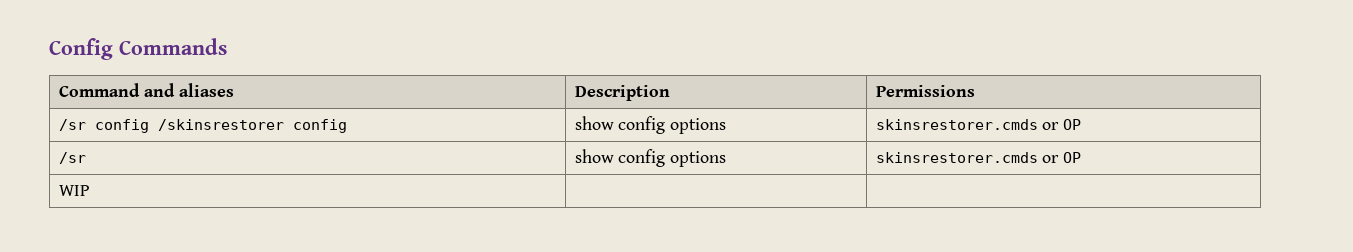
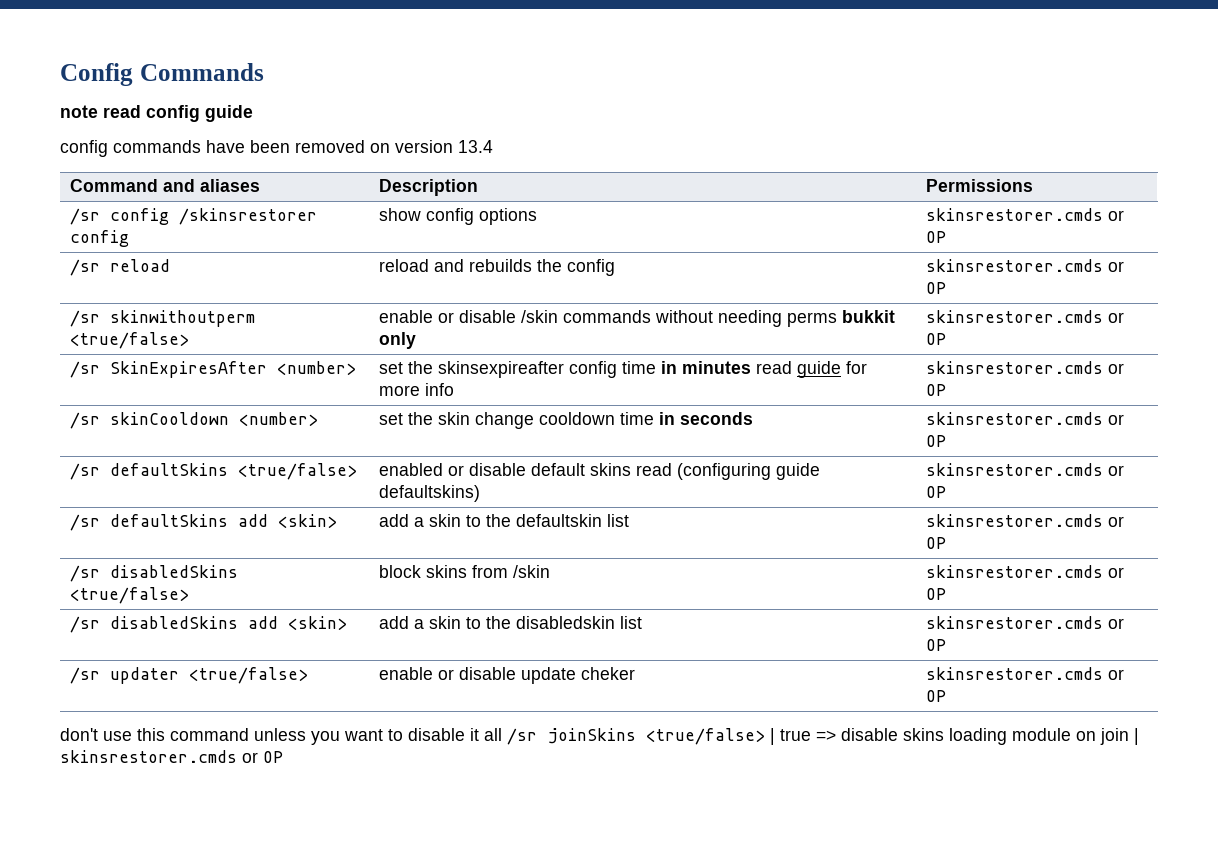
+ note read config guide
+ config commands have been removed on version 13.4
- /sr | show config options | skinsrestorer.cmds or OP
- WIP | |
+ /sr reload | reload and rebuilds the config | skinsrestorer.cmds or OP
+ /sr skinwithoutperm <true/false> | enable or disable /skin commands without needing perms bukkit only | skinsrestorer.cmds or OP
+ /sr SkinExpiresAfter <number> | set the skinsexpireafter config time in minutes read guide for more info | skinsrestorer.cmds or OP
+ /sr skinCooldown <number> | set the skin change cooldown time in seconds | skinsrestorer.cmds or OP
+ /sr defaultSkins <true/false> | enabled or disable default skins read (configuring guide defaultskins) | skinsrestorer.cmds or OP
+ /sr defaultSkins add <skin> | add a skin to the defaultskin list | skinsrestorer.cmds or OP
+ /sr disabledSkins <true/false> | block skins from /skin | skinsrestorer.cmds or OP
+ /sr disabledSkins add <skin> | add a skin to the disabledskin list | skinsrestorer.cmds or OP
+ /sr updater <true/false> | enable or disable update cheker | skinsrestorer.cmds or OP
+ don't use this command unless you want to disable it all /sr joinSkins <true/false> | true => disable skins loading module on join | skinsrestorer.cmds or OP

